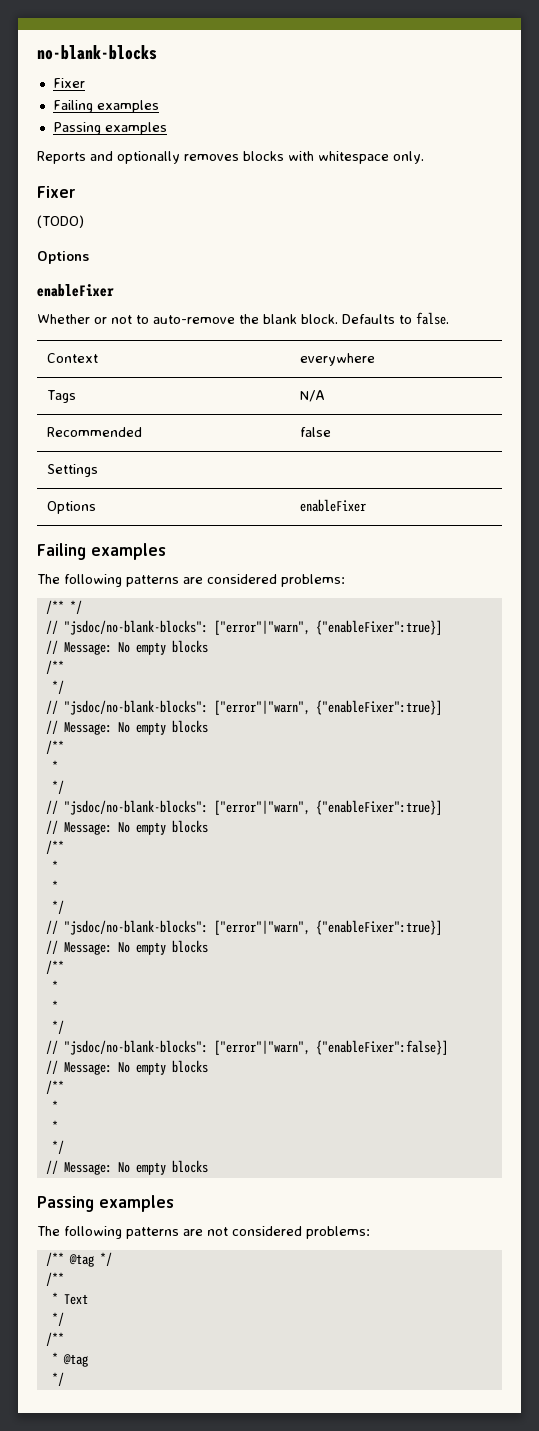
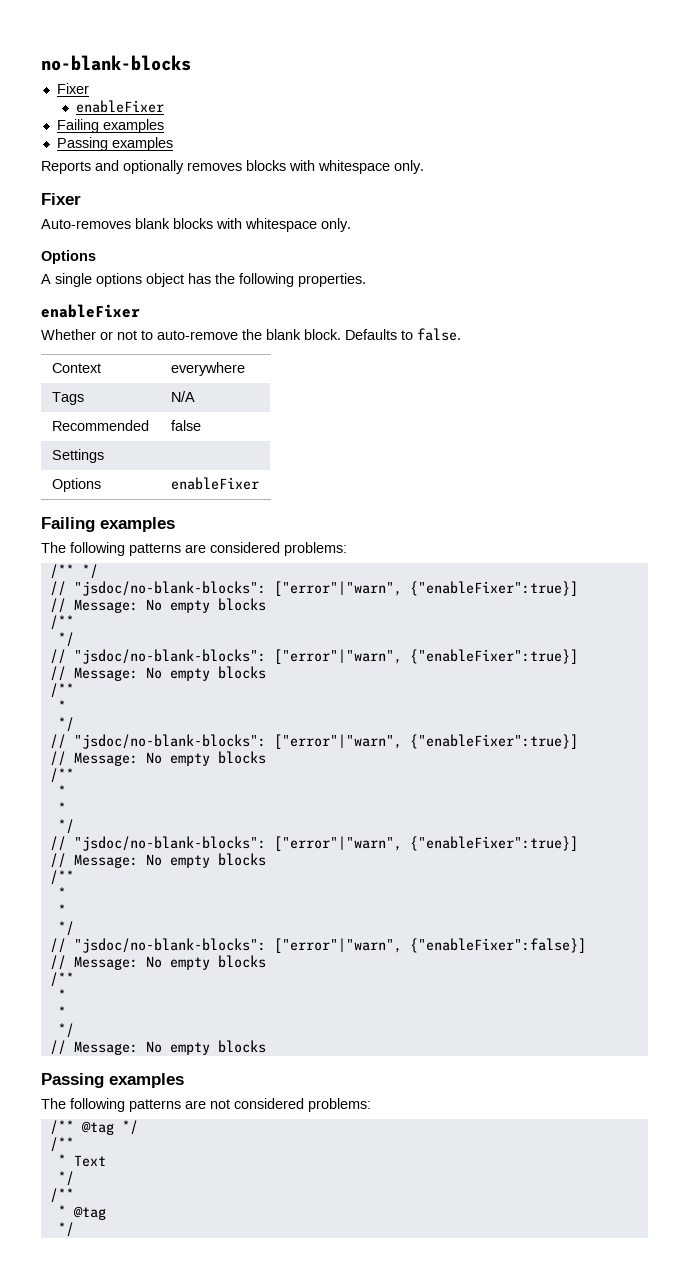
  no-blank-blocks
  Fixer
+ enableFixer
- (TODO)
+ Auto-removes blank blocks with whitespace only.
  Options
+ A single options object has the following properties.

